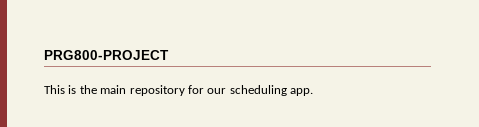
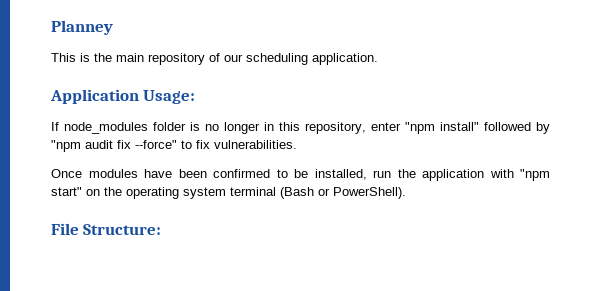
- PRG800-PROJECT
+ Planney
- This is the main repository for our scheduling app.
+ This is the main repository of our scheduling application.
+ Application Usage:
+ If node_modules folder is no longer in this repository, enter "npm install" followed by "npm audit fix --force" to fix vulnerabilities.
+ Once modules have been confirmed to be installed, run the application with "npm start" on the operating system terminal (Bash or PowerShell).
+ File Structure:

